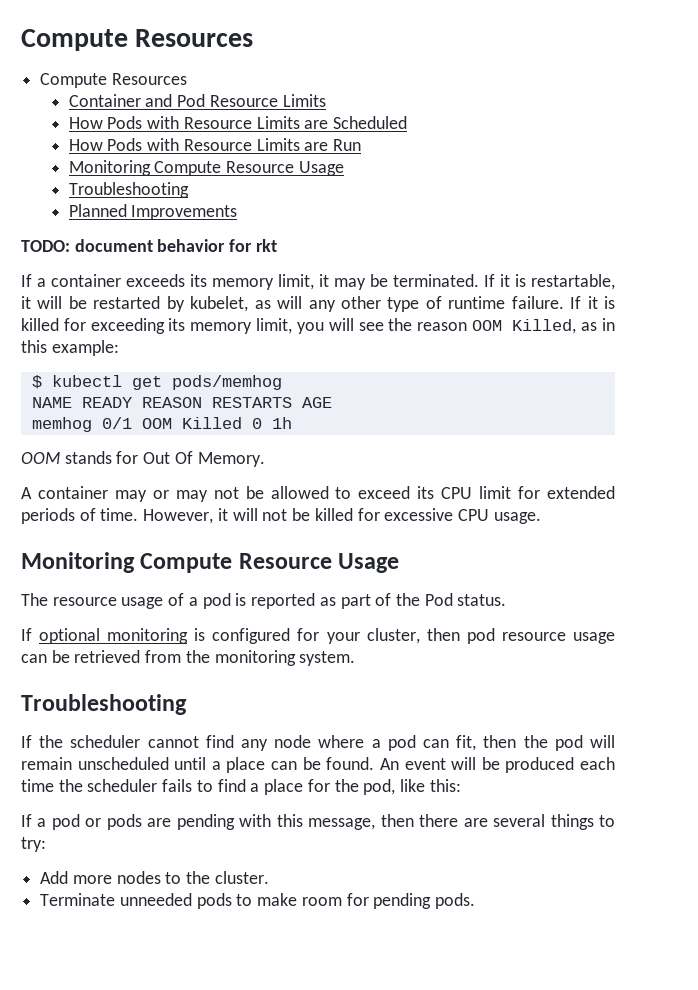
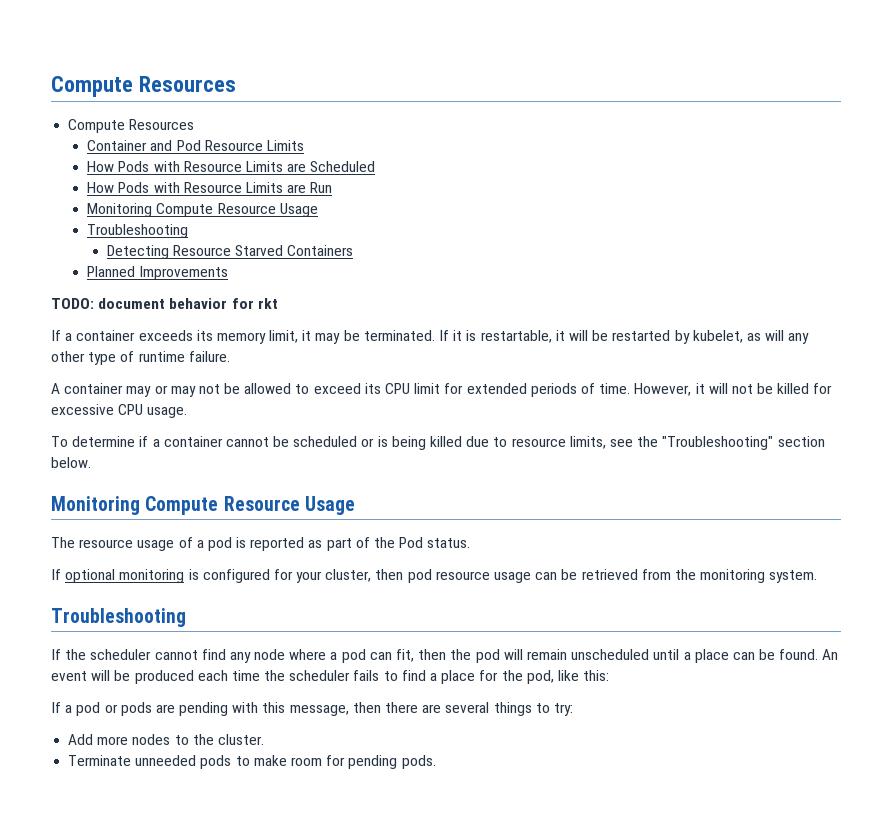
+ Detecting Resource Starved Containers
- If it is killed for exceeding its memory limit, you will see the reason OOM Killed, as in this example:
- $ kubectl get pods/memhog
- NAME READY REASON RESTARTS AGE
- memhog 0/1 OOM Killed 0 1h
- OOM stands for Out Of Memory.
+ To determine if a container cannot be scheduled or is being killed due to resource limits, see the "Troubleshooting" section below.

